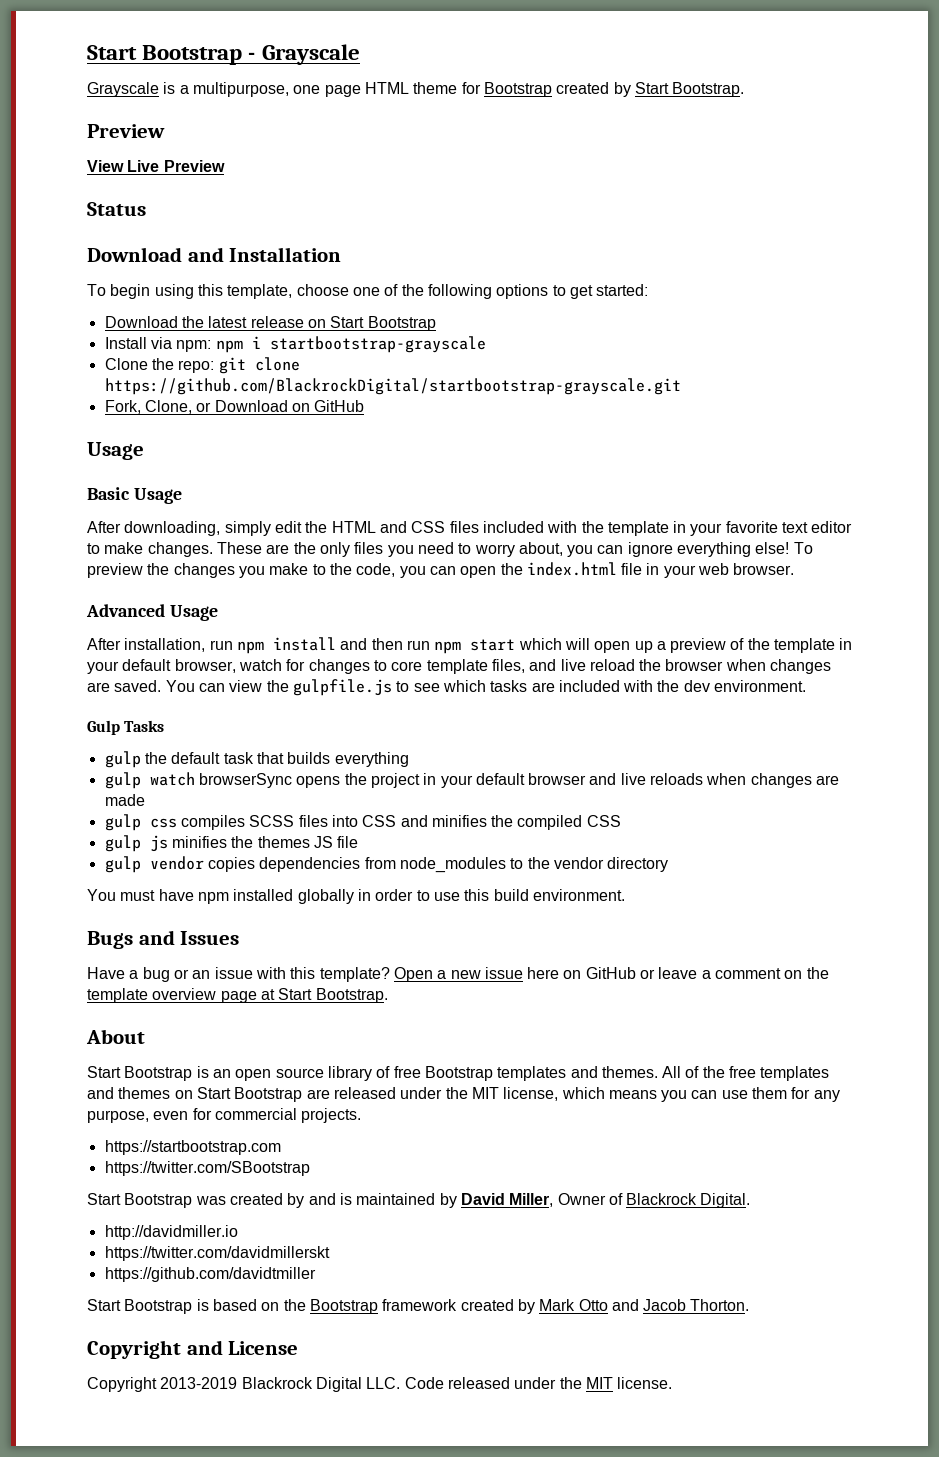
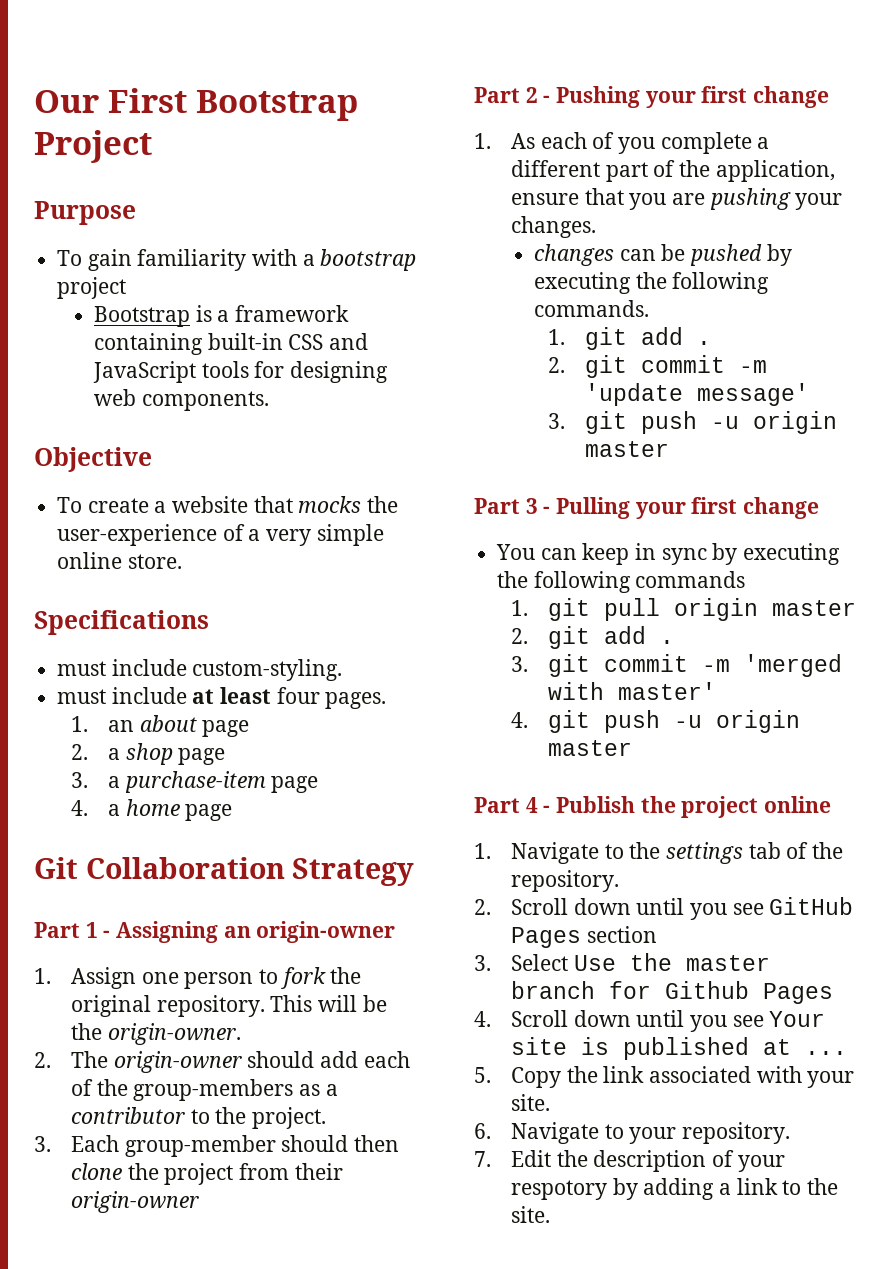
- Start Bootstrap - Grayscale
- Grayscale is a multipurpose, one page HTML theme for Bootstrap created by Start Bootstrap.
- Preview
- View Live Preview
- Status
- Download and Installation
- To begin using this template, choose one of the following options to get started:
- Download the latest release on Start Bootstrap
- Install via npm: npm i startbootstrap-grayscale
- Clone the repo: git clone https://github.com/BlackrockDigital/startbootstrap-grayscale.git
- Fork, Clone, or Download on GitHub
- Usage
- Basic Usage
- After downloading, simply edit the HTML and CSS files included with the template in your favorite text editor to make changes. These are the only files you need to worry about, you can ignore everything else! To preview the changes you make to the code, you can open the index.html file in your web browser.
- Advanced Usage
- After installation, run npm install and then run npm start which will open up a preview of the template in your default browser, watch for changes to core template files, and live reload the browser when changes are saved. You can view the gulpfile.js to see which tasks are included with the dev environment.
- Gulp Tasks
- gulp the default task that builds everything
- gulp watch browserSync opens the project in your default browser and live reloads when changes are made
- gulp css compiles SCSS files into CSS and minifies the compiled CSS
- gulp js minifies the themes JS file
- gulp vendor copies dependencies from node_modules to the vendor directory
- You must have npm installed globally in order to use this build environment.
- Bugs and Issues
- Have a bug or an issue with this template? Open a new issue here on GitHub or leave a comment on the template overview page at Start Bootstrap.
- About
- Start Bootstrap is an open source library of free Bootstrap templates and themes. All of the free templates and themes on Start Bootstrap are released under the MIT license, which means you can use them for any purpose, even for commercial projects.
- https://startbootstrap.com
- https://twitter.com/SBootstrap
- Start Bootstrap was created by and is maintained by David Miller, Owner of Blackrock Digital.
- http://davidmiller.io
- https://twitter.com/davidmillerskt
- https://github.com/davidtmiller
- Start Bootstrap is based on the Bootstrap framework created by Mark Otto and Jacob Thorton.
- Copyright and License
- Copyright 2013-2019 Blackrock Digital LLC. Code released under the MIT license.
+ Our First Bootstrap Project
+ Purpose
+ To gain familiarity with a bootstrap project
+ Bootstrap is a framework containing built-in CSS and JavaScript tools for designing web components.
+ Objective
+ To create a website that mocks the user-experience of a very simple online store.
+ Specifications
+ must include custom-styling.
+ must include at least four pages.
+ 1. an about page
+ 2. a shop page
+ 3. a purchase-item page
+ 4. a home page
+ Git Collaboration Strategy
+ Part 1 - Assigning an origin-owner
+ 1. Assign one person to fork the original repository. This will be the origin-owner.
+ 2. The origin-owner should add each of the group-members as a contributor to the project.
+ 3. Each group-member should then clone the project from their origin-owner
+ Part 2 - Pushing your first change
+ 1. As each of you complete a different part of the application, ensure that you are pushing your changes.
+ changes can be pushed by executing the following commands.
+ 1. git add .
+ 2. git commit -m 'update message'
+ 3. git push -u origin master
+ Part 3 - Pulling your first change
+ You can keep in sync by executing the following commands
+ 1. git pull origin master
+ 2. git add .
+ 3. git commit -m 'merged with master'
+ 4. git push -u origin master
+ Part 4 - Publish the project online
+ 1. Navigate to the settings tab of the repository.
+ 2. Scroll down until you see GitHub Pages section
+ 3. Select Use the master branch for Github Pages
+ 4. Scroll down until you see Your site is published at ...
+ 5. Copy the link associated with your site.
+ 6. Navigate to your repository.
+ 7. Edit the description of your respotory by adding a link to the site.

